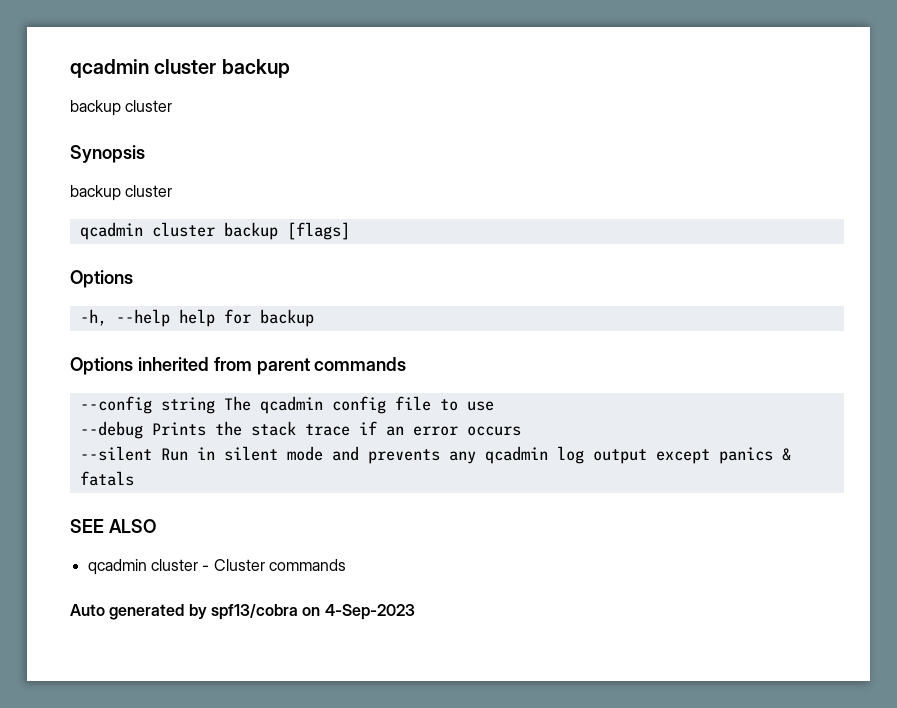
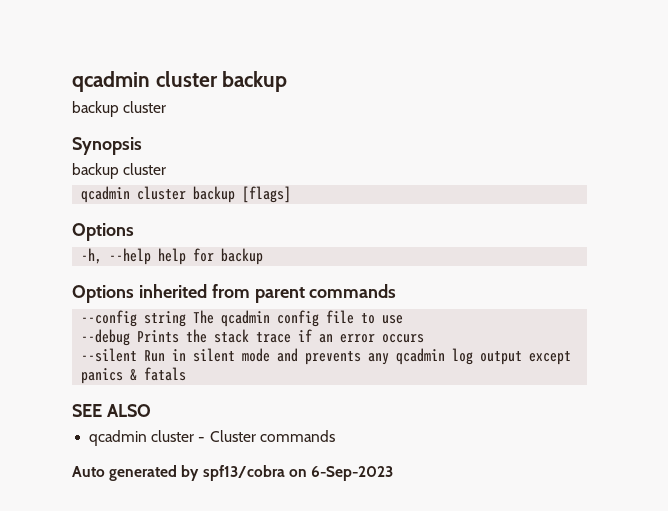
- Auto generated by spf13/cobra on 4-Sep-2023
+ Auto generated by spf13/cobra on 6-Sep-2023

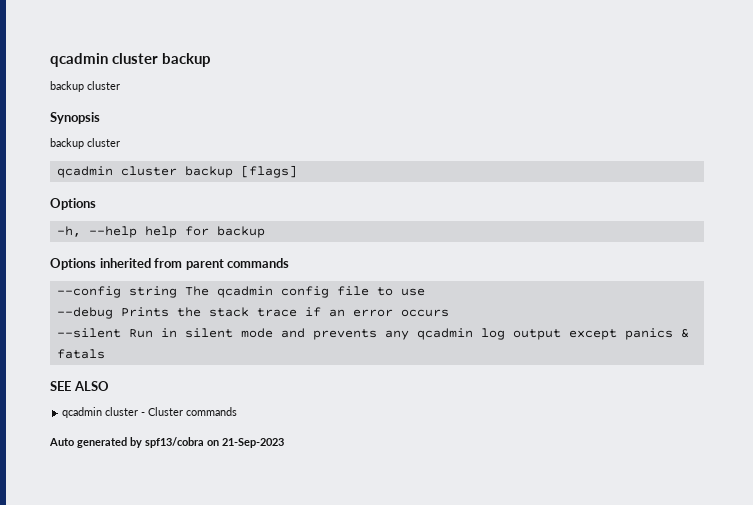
- Auto generated by spf13/cobra on 6-Sep-2023
+ Auto generated by spf13/cobra on 21-Sep-2023

